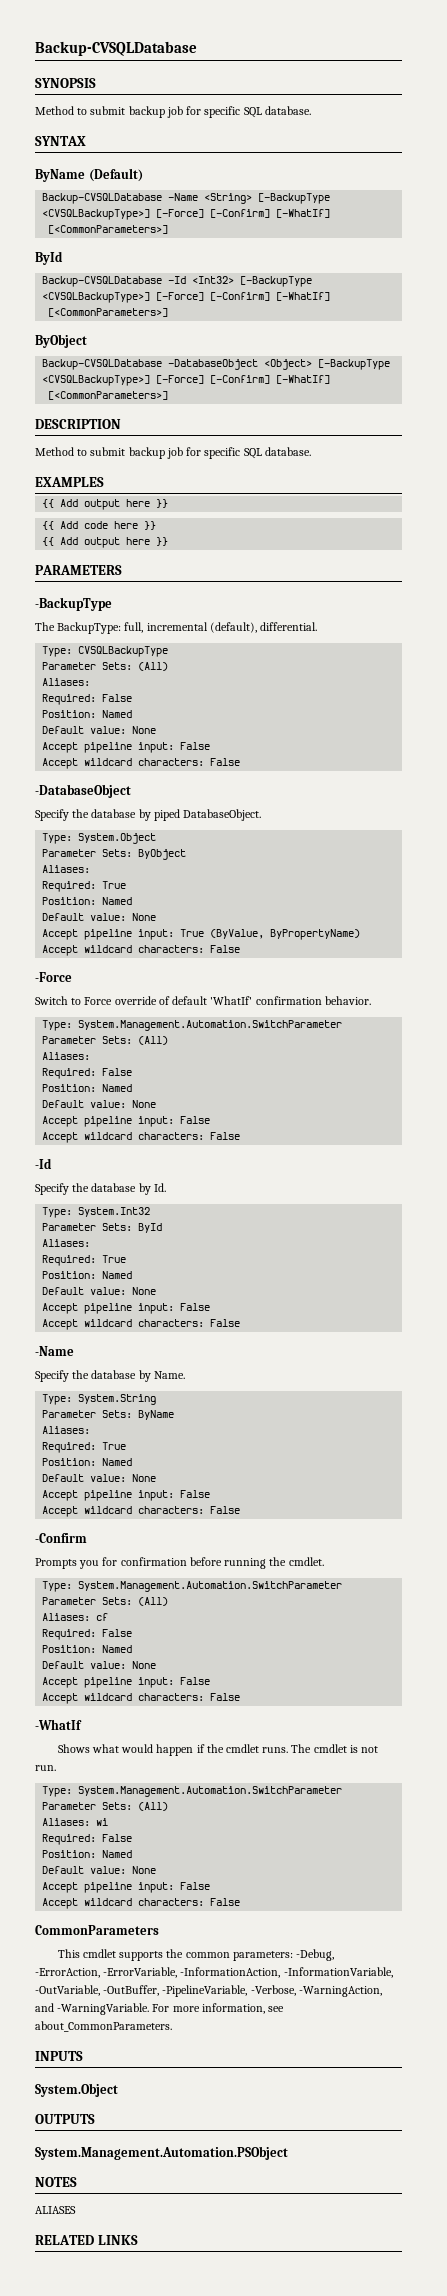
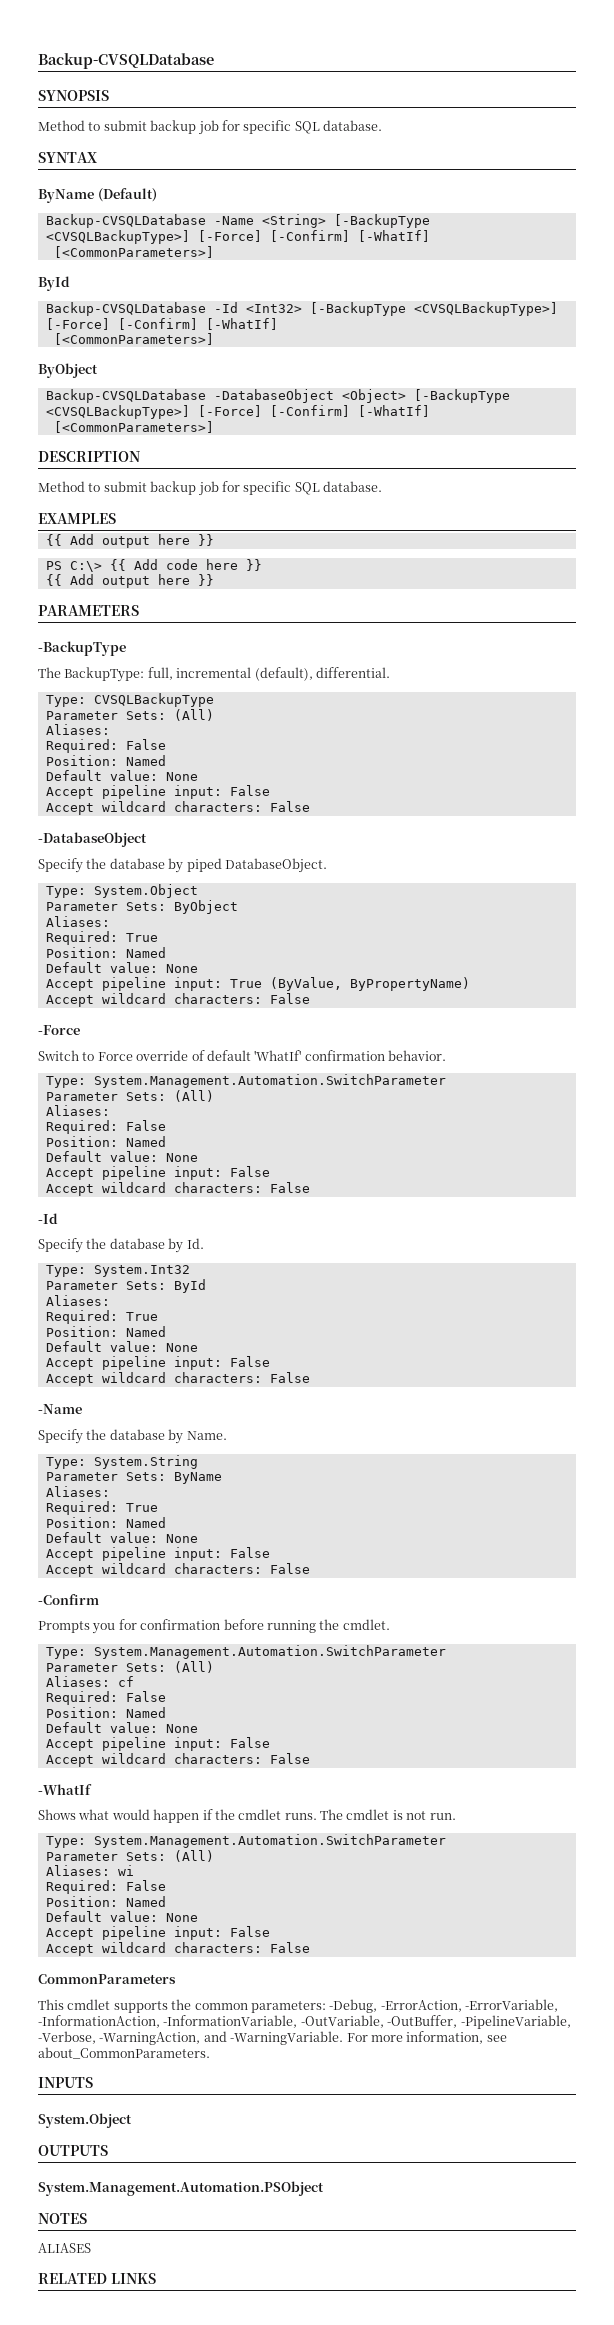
- {{ Add code here }}
+ PS C:\> {{ Add code here }}

